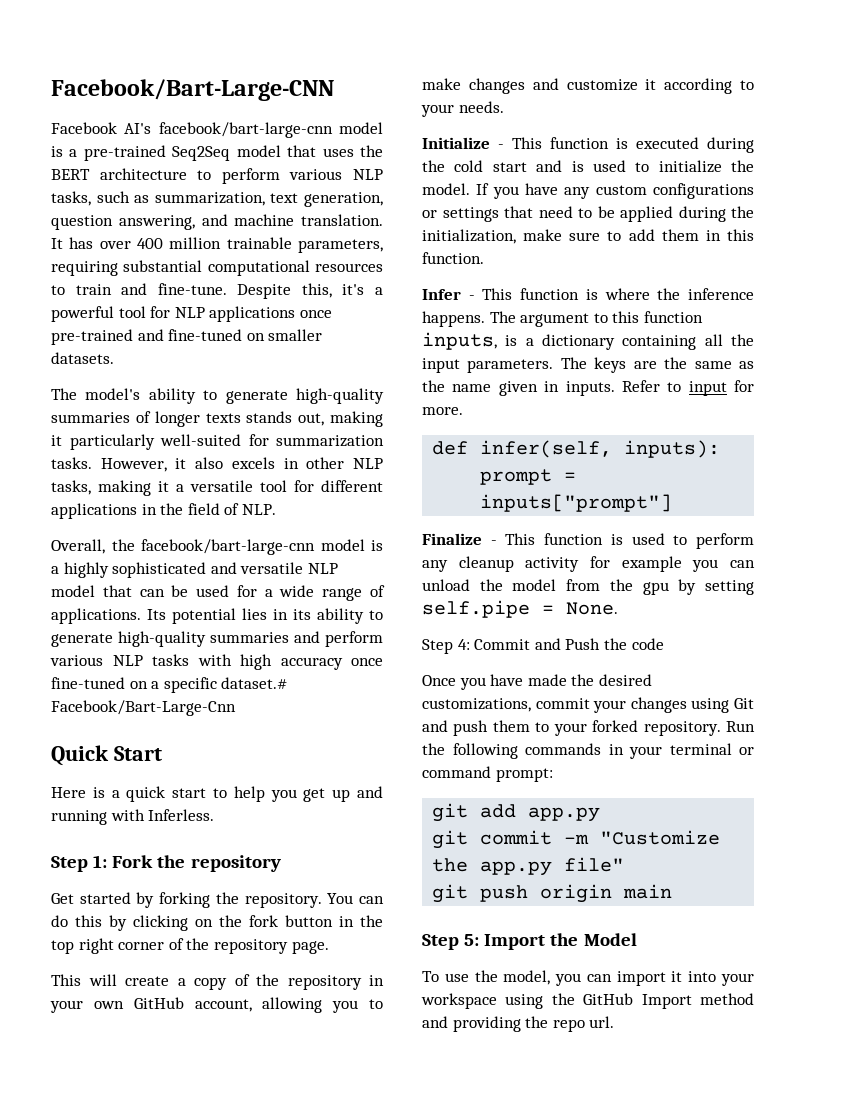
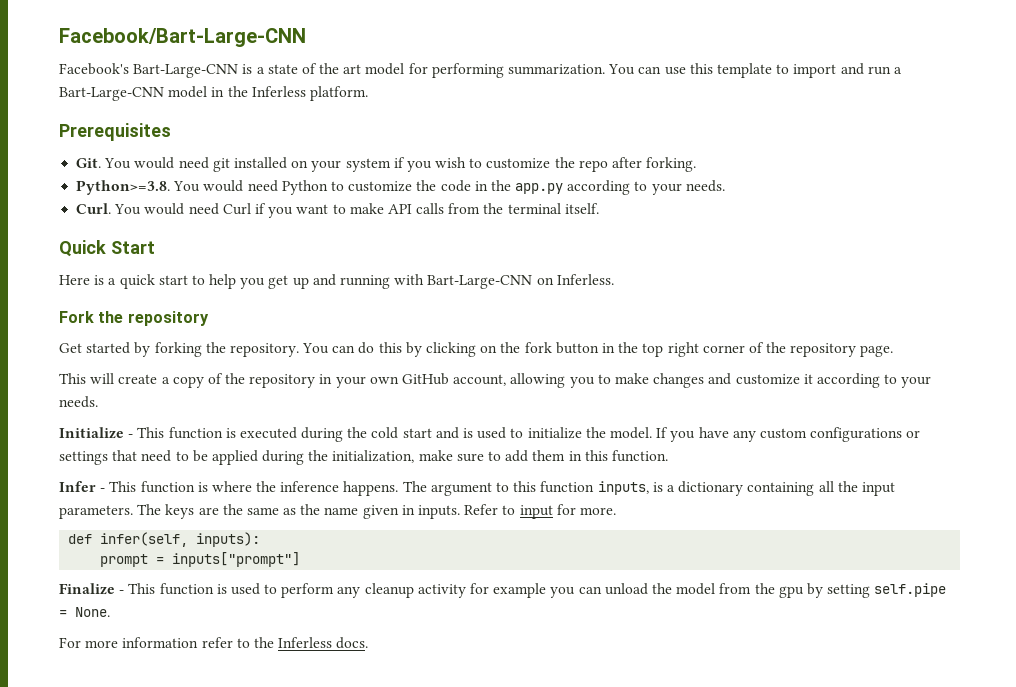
- Facebook AI's facebook/bart-large-cnn model is a pre-trained Seq2Seq model that uses the BERT architecture to perform various NLP tasks, such as summarization, text generation, question answering, and machine translation. It has over 400 million trainable parameters, requiring substantial computational resources to train and fine-tune. Despite this, it's a powerful tool for NLP applications once pre-trained and fine-tuned on smaller datasets.
- The model's ability to generate high-quality summaries of longer texts stands out, making it particularly well-suited for summarization tasks. However, it also excels in other NLP tasks, making it a versatile tool for different applications in the field of NLP.
- Overall, the facebook/bart-large-cnn model is a highly sophisticated and versatile NLP model that can be used for a wide range of applications. Its potential lies in its ability to generate high-quality summaries and perform various NLP tasks with high accuracy once fine-tuned on a specific dataset.# Facebook/Bart-Large-Cnn
+ Facebook's Bart-Large-CNN is a state of the art model for performing summarization. You can use this template to import and run a Bart-Large-CNN model in the Inferless platform.
+ Prerequisites
+ Git. You would need git installed on your system if you wish to customize the repo after forking.
+ Python>=3.8. You would need Python to customize the code in the app.py according to your needs.
+ Curl. You would need Curl if you want to make API calls from the terminal itself.
- Here is a quick start to help you get up and running with Inferless.
+ Here is a quick start to help you get up and running with Bart-Large-CNN on Inferless.
- Step 1: Fork the repository
+ Fork the repository
- Step 4: Commit and Push the code
- Once you have made the desired customizations, commit your changes using Git and push them to your forked repository. Run the following commands in your terminal or command prompt:
- git add app.py
- git commit -m "Customize the app.py file"
- git push origin main
- Step 5: Import the Model
- To use the model, you can import it into your workspace using the GitHub Import method and providing the repo url.
+ For more information refer to the Inferless docs.

